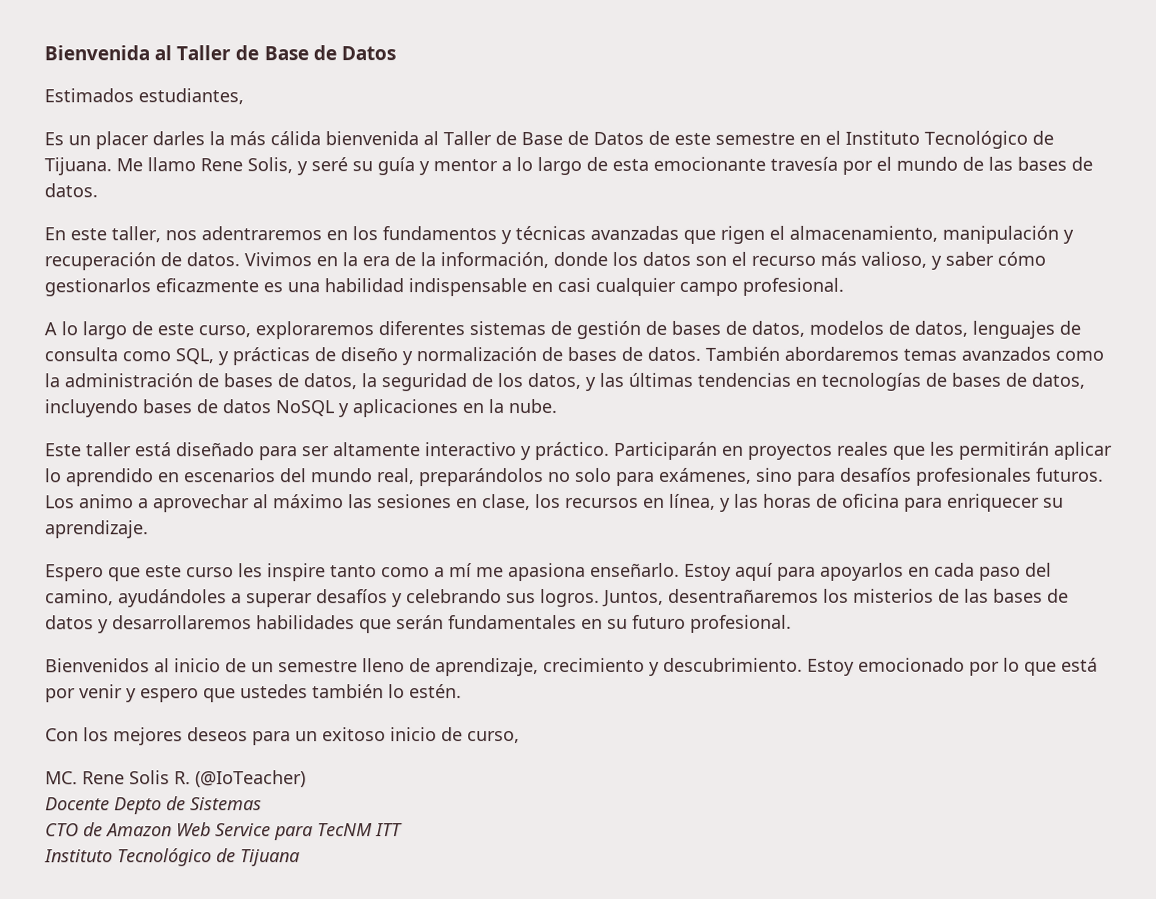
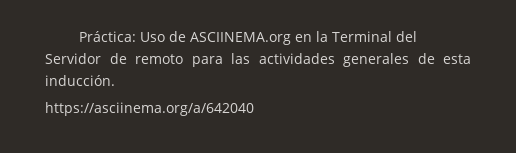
- Bienvenida al Taller de Base de Datos
- Estimados estudiantes,
- Es un placer darles la más cálida bienvenida al Taller de Base de Datos de este semestre en el Instituto Tecnológico de Tijuana. Me llamo Rene Solis, y seré su guía y mentor a lo largo de esta emocionante travesía por el mundo de las bases de datos.
- En este taller, nos adentraremos en los fundamentos y técnicas avanzadas que rigen el almacenamiento, manipulación y recuperación de datos. Vivimos en la era de la información, donde los datos son el recurso más valioso, y saber cómo gestionarlos eficazmente es una habilidad indispensable en casi cualquier campo profesional.
- A lo largo de este curso, exploraremos diferentes sistemas de gestión de bases de datos, modelos de datos, lenguajes de consulta como SQL, y prácticas de diseño y normalización de bases de datos. También abordaremos temas avanzados como la administración de bases de datos, la seguridad de los datos, y las últimas tendencias en tecnologías de bases de datos, incluyendo bases de datos NoSQL y aplicaciones en la nube.
- Este taller está diseñado para ser altamente interactivo y práctico. Participarán en proyectos reales que les permitirán aplicar lo aprendido en escenarios del mundo real, preparándolos no solo para exámenes, sino para desafíos profesionales futuros. Los animo a aprovechar al máximo las sesiones en clase, los recursos en línea, y las horas de oficina para enriquecer su aprendizaje.
- Espero que este curso les inspire tanto como a mí me apasiona enseñarlo. Estoy aquí para apoyarlos en cada paso del camino, ayudándoles a superar desafíos y celebrando sus logros. Juntos, desentrañaremos los misterios de las bases de datos y desarrollaremos habilidades que serán fundamentales en su futuro profesional.
- Bienvenidos al inicio de un semestre lleno de aprendizaje, crecimiento y descubrimiento. Estoy emocionado por lo que está por venir y espero que ustedes también lo estén.
- Con los mejores deseos para un exitoso inicio de curso,
- MC. Rene Solis R. (@IoTeacher)
- Docente Depto de Sistemas
- CTO de Amazon Web Service para TecNM ITT
- Instituto Tecnológico de Tijuana
+ Práctica: Uso de ASCIINEMA.org en la Terminal del Servidor de remoto para las actividades generales de esta inducción.
+ https://asciinema.org/a/642040

